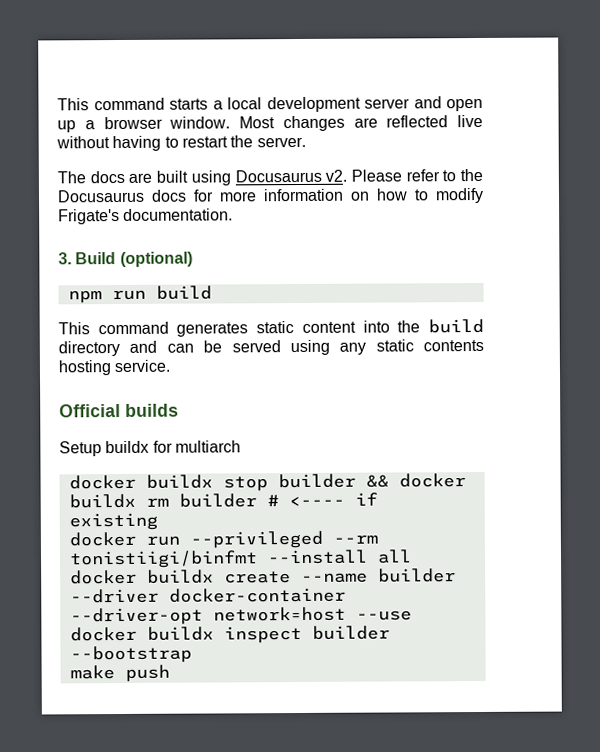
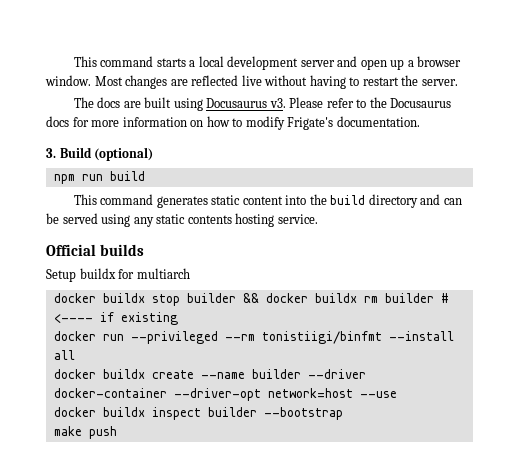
- The docs are built using Docusaurus v2.
+ The docs are built using Docusaurus v3.

